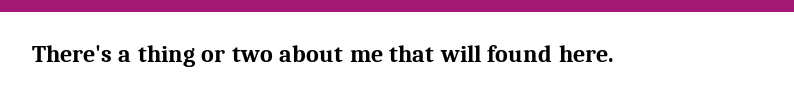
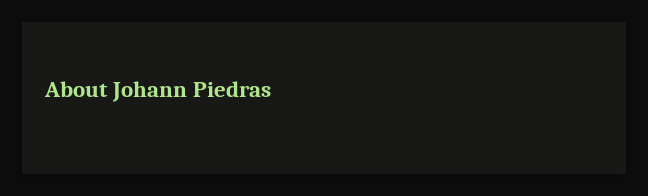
- There's a thing or two about me that will found here.
+ About Johann Piedras

